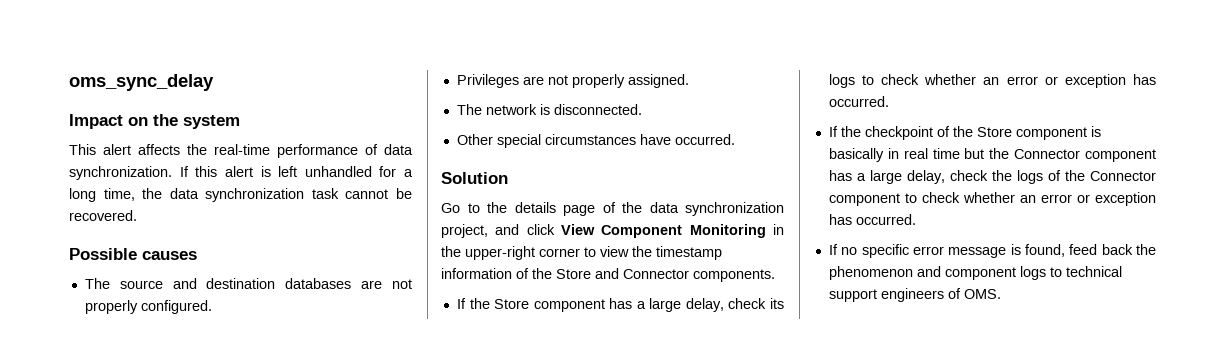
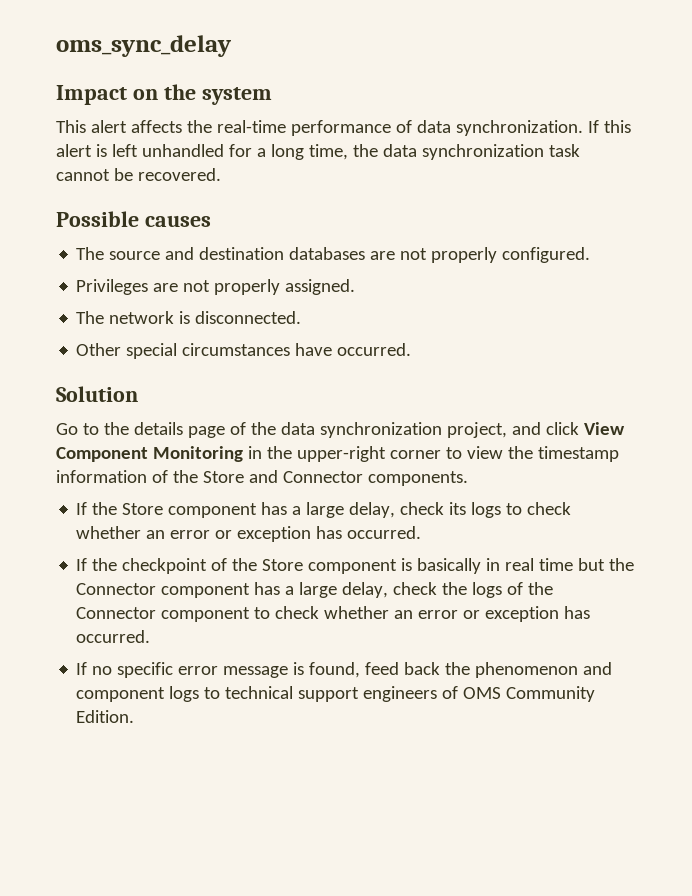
- If no specific error message is found, feed back the phenomenon and component logs to technical support engineers of OMS.
+ If no specific error message is found, feed back the phenomenon and component logs to technical support engineers of OMS Community Edition.

